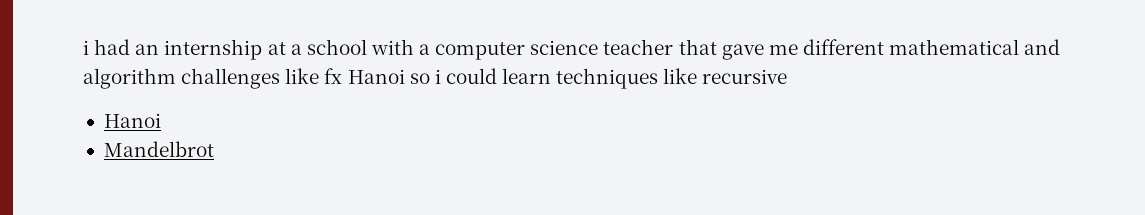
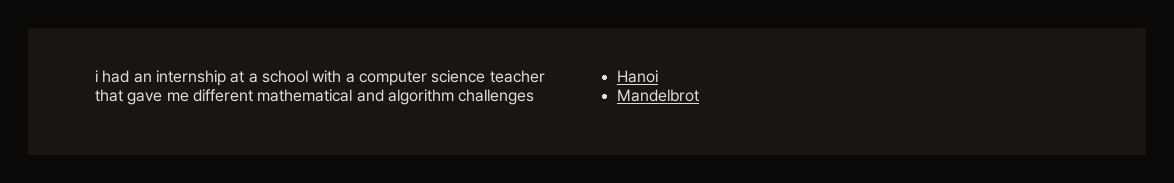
- i had an internship at a school with a computer science teacher that gave me different mathematical and algorithm challenges like fx Hanoi so i could learn techniques like recursive
+ i had an internship at a school with a computer science teacher that gave me different mathematical and algorithm challenges

